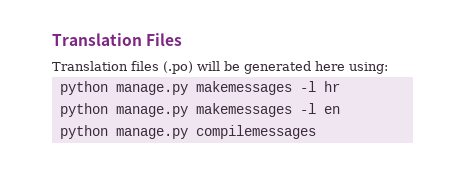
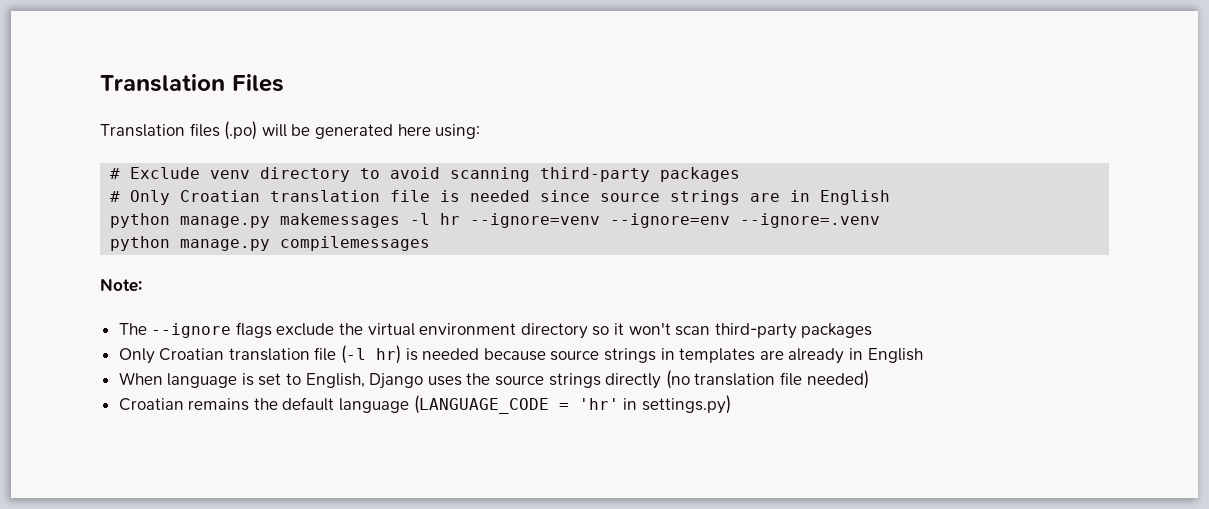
+ # Exclude venv directory to avoid scanning third-party packages
+ # Only Croatian translation file is needed since source strings are in English
- python manage.py makemessages -l hr
- python manage.py makemessages -l en
+ python manage.py makemessages -l hr --ignore=venv --ignore=env --ignore=.venv
  python manage.py compilemessages
+ Note:
+ The --ignore flags exclude the virtual environment directory so it won't scan third-party packages
+ Only Croatian translation file (-l hr) is needed because source strings in templates are already in English
+ When language is set to English, Django uses the source strings directly (no translation file needed)
+ Croatian remains the default language (LANGUAGE_CODE = 'hr' in settings.py)

